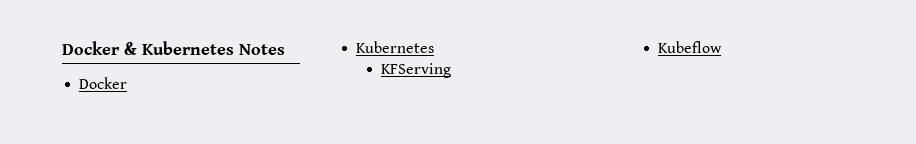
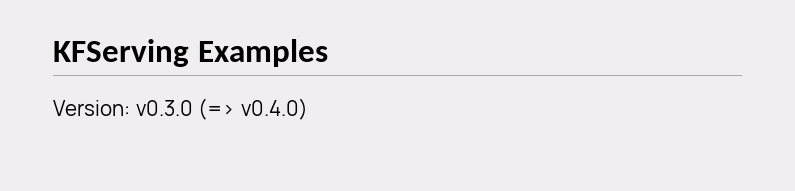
- Docker & Kubernetes Notes
- Docker
- Kubernetes
- KFServing
- Kubeflow
+ KFServing Examples
+ Version: v0.3.0 (=> v0.4.0)

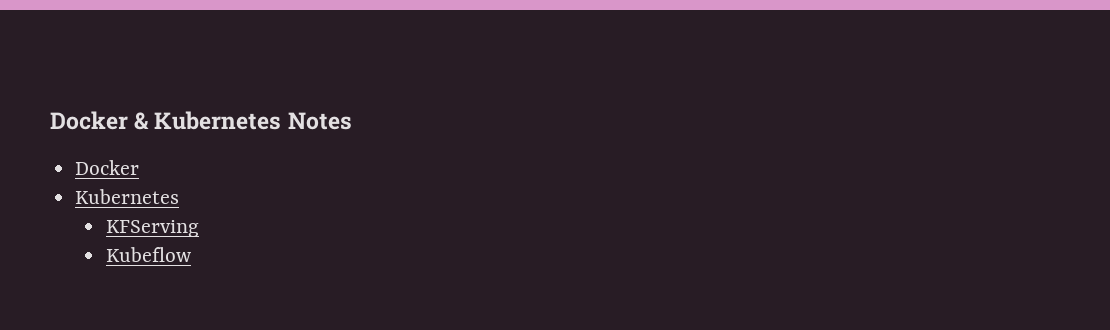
- KFServing Examples
- Version: v0.3.0 (=> v0.4.0)
+ Docker & Kubernetes Notes
+ Docker
+ Kubernetes
+ KFServing
+ Kubeflow

